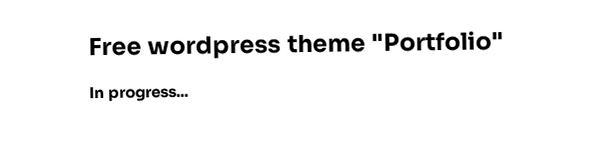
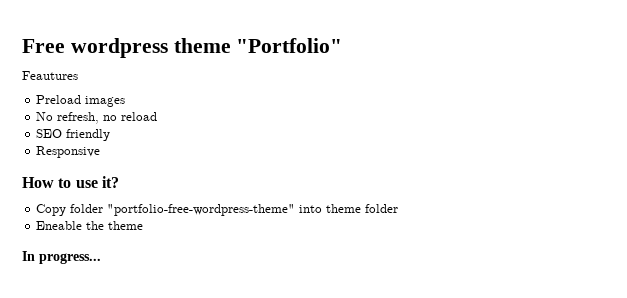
+ Feautures
+ Preload images
+ No refresh, no reload
+ SEO friendly
+ Responsive
+ How to use it?
+ Copy folder "portfolio-free-wordpress-theme" into theme folder
+ Eneable the theme

